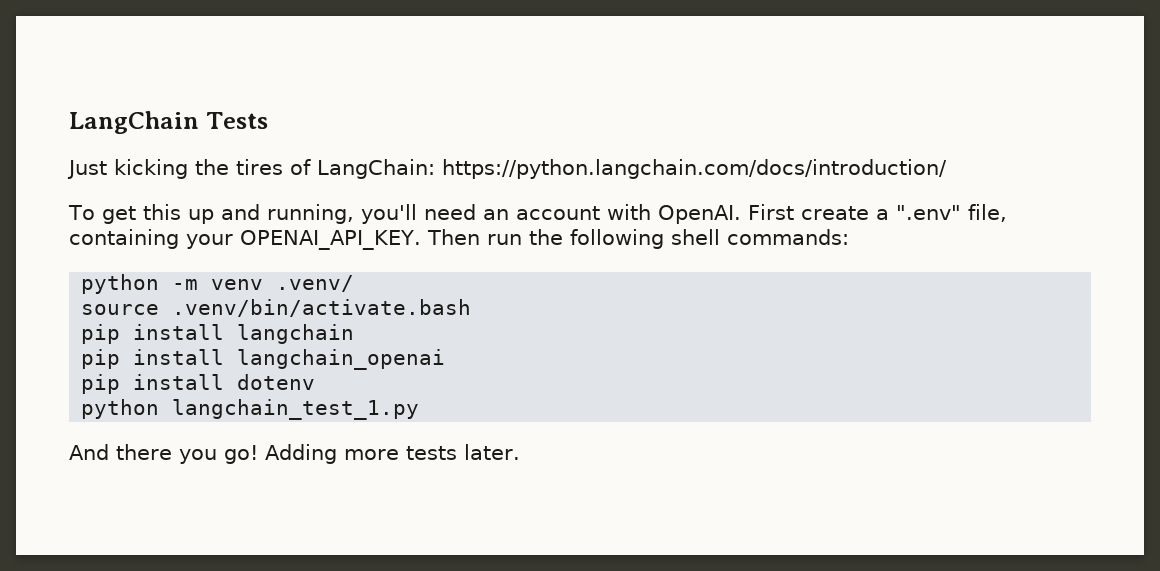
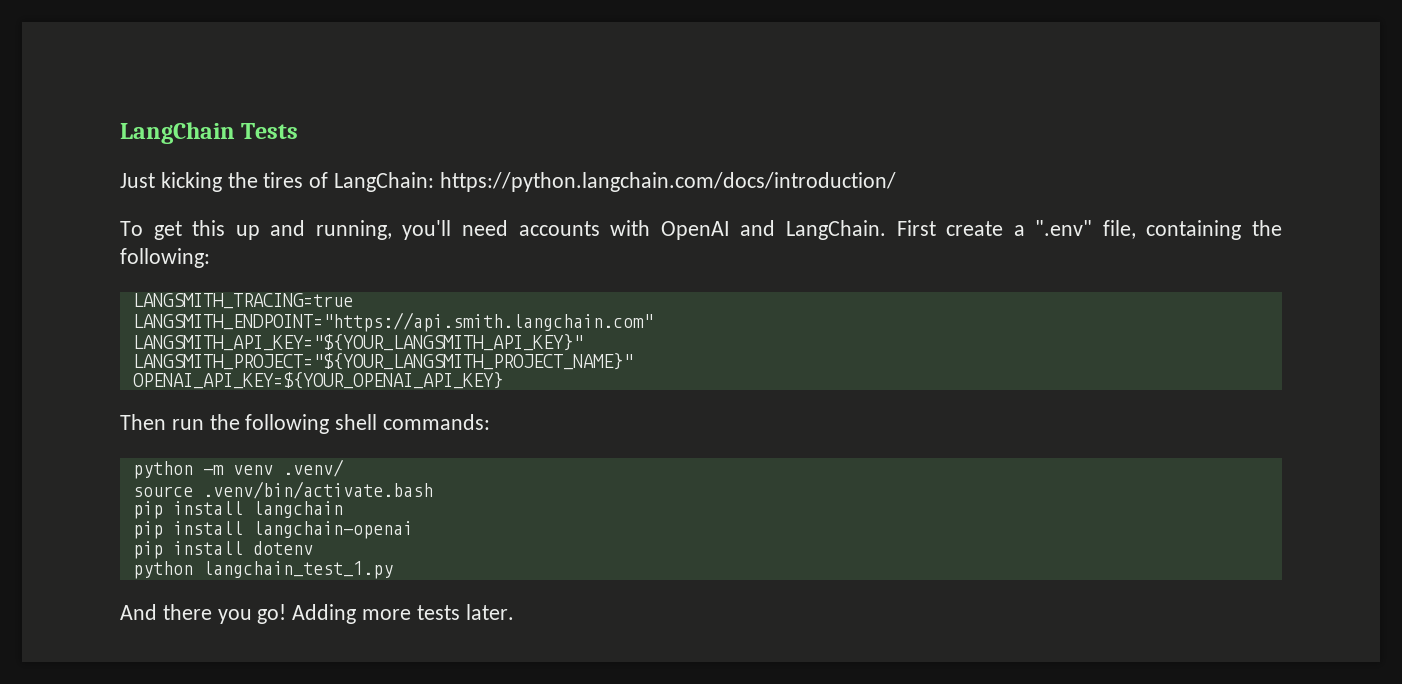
- To get this up and running, you'll need an account with OpenAI.
+ To get this up and running, you'll need accounts with OpenAI and LangChain.
- First create a ".env" file, containing your OPENAI_API_KEY. Then run the following shell commands:
+ First create a ".env" file, containing the following:
+ LANGSMITH_TRACING=true
+ LANGSMITH_ENDPOINT="https://api.smith.langchain.com"
+ LANGSMITH_API_KEY="${YOUR_LANGSMITH_API_KEY}"
+ LANGSMITH_PROJECT="${YOUR_LANGSMITH_PROJECT_NAME}"
+ OPENAI_API_KEY=${YOUR_OPENAI_API_KEY}
+ Then run the following shell commands:
- pip install langchain_openai
+ pip install langchain-openai

